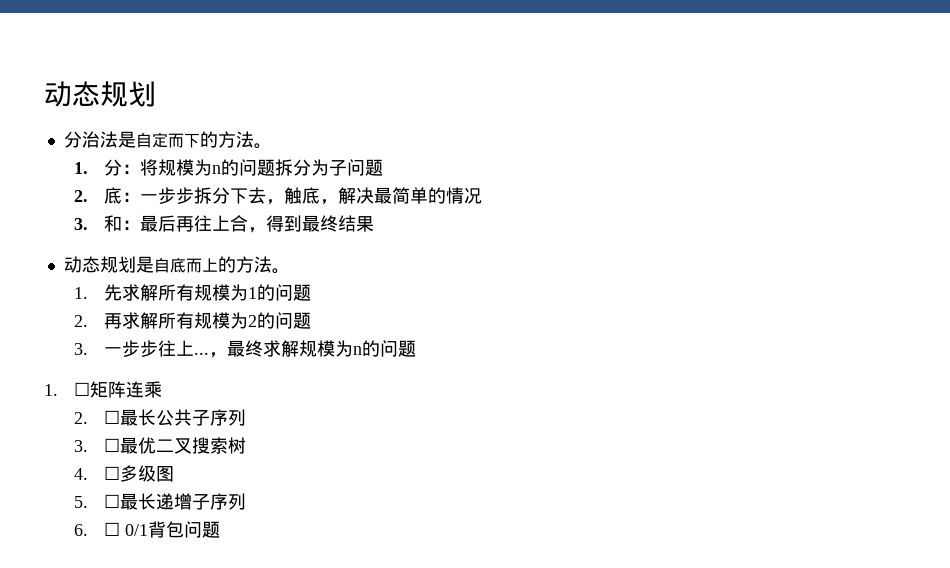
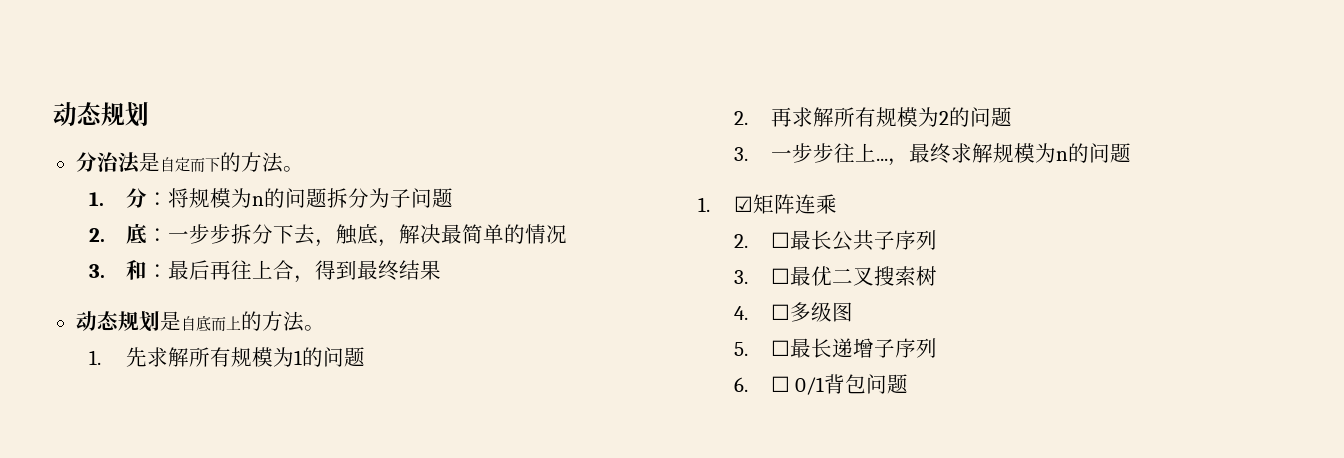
- 1. ☐矩阵连乘
+ 1. ☑矩阵连乘

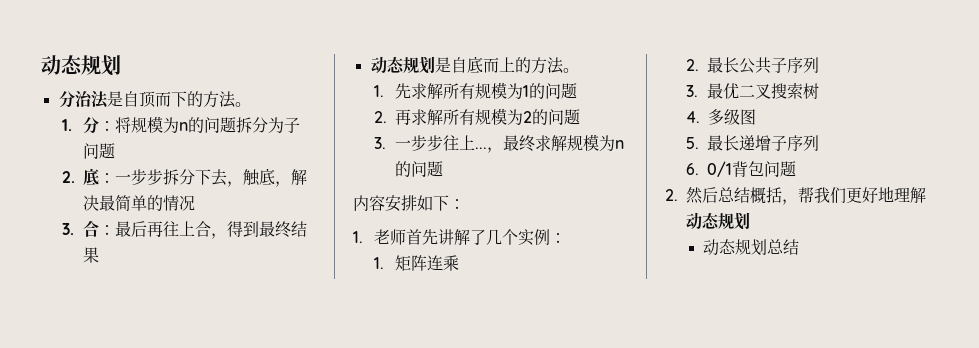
- 分治法是自定而下的方法。
+ 分治法是自顶而下的方法。
- 3.和：最后再往上合，得到最终结果
+ 3.合：最后再往上合，得到最终结果
- 1. ☑矩阵连乘
+ 内容安排如下：
+ 1.老师首先讲解了几个实例：
+ 1.矩阵连乘
- 2. ☐最长公共子序列
+ 2.最长公共子序列
- 3. ☐最优二叉搜索树
+ 3.最优二叉搜索树
- 4. ☐多级图
+ 4.多级图
- 5. ☐最长递增子序列
+ 5.最长递增子序列
- 6. ☐ 0/1背包问题
+ 6. 0/1背包问题
+ 2.然后总结概括，帮我们更好地理解动态规划
+ 动态规划总结

